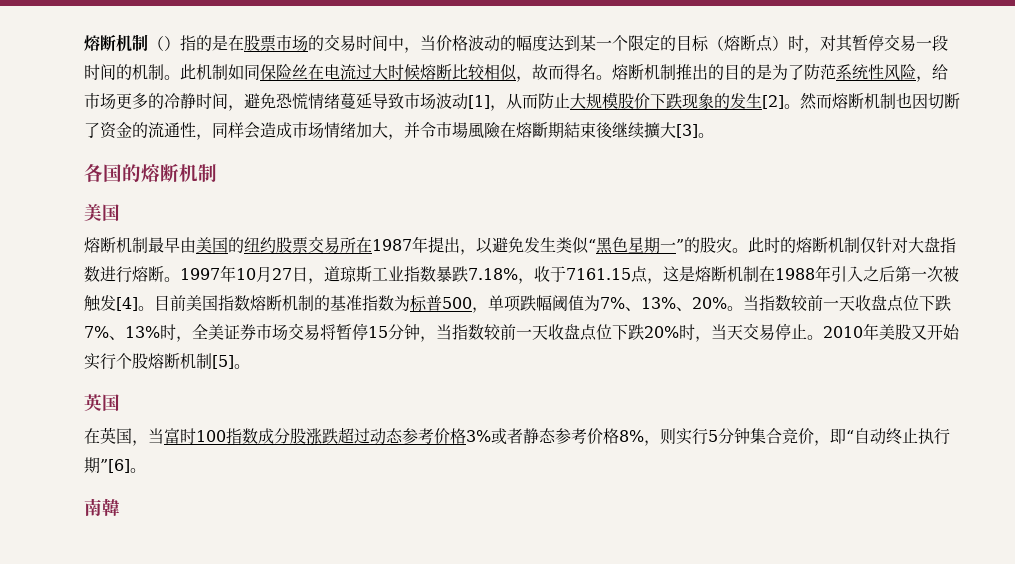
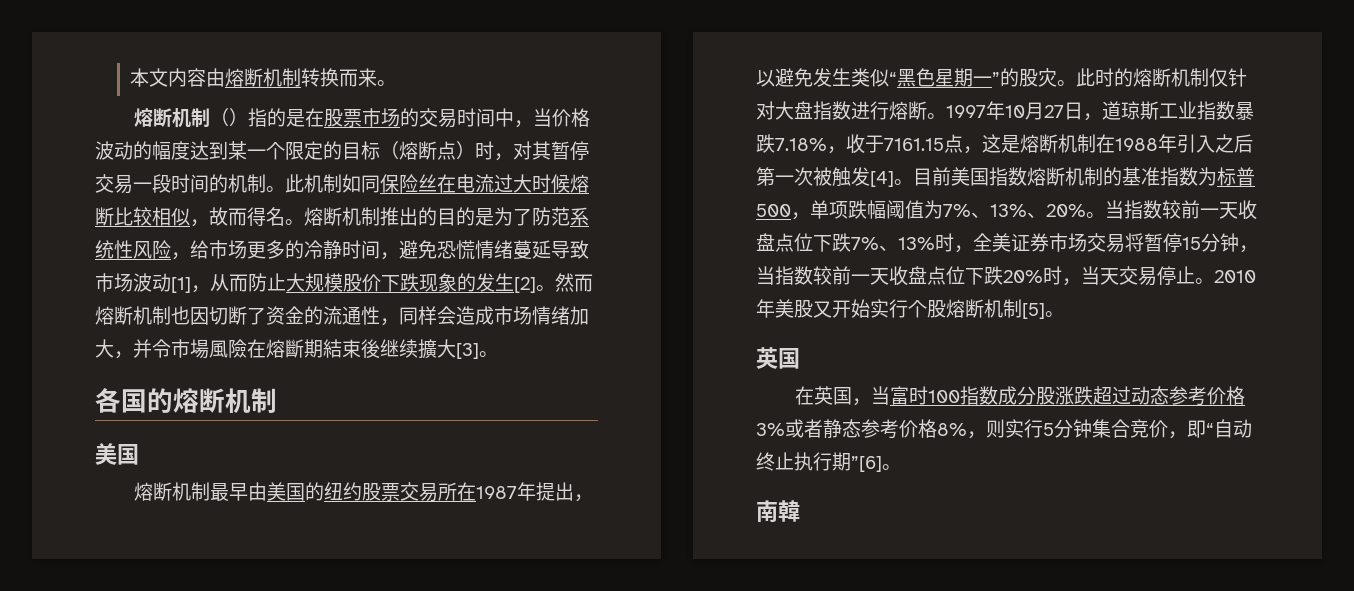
+ 本文内容由熔断机制转换而来。

